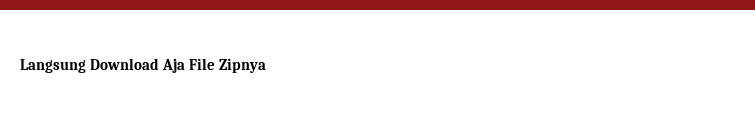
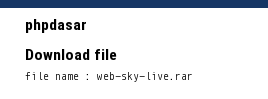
- Langsung Download Aja File Zipnya
+ phpdasar
+ Download file
+ file name : web-sky-live.rar

